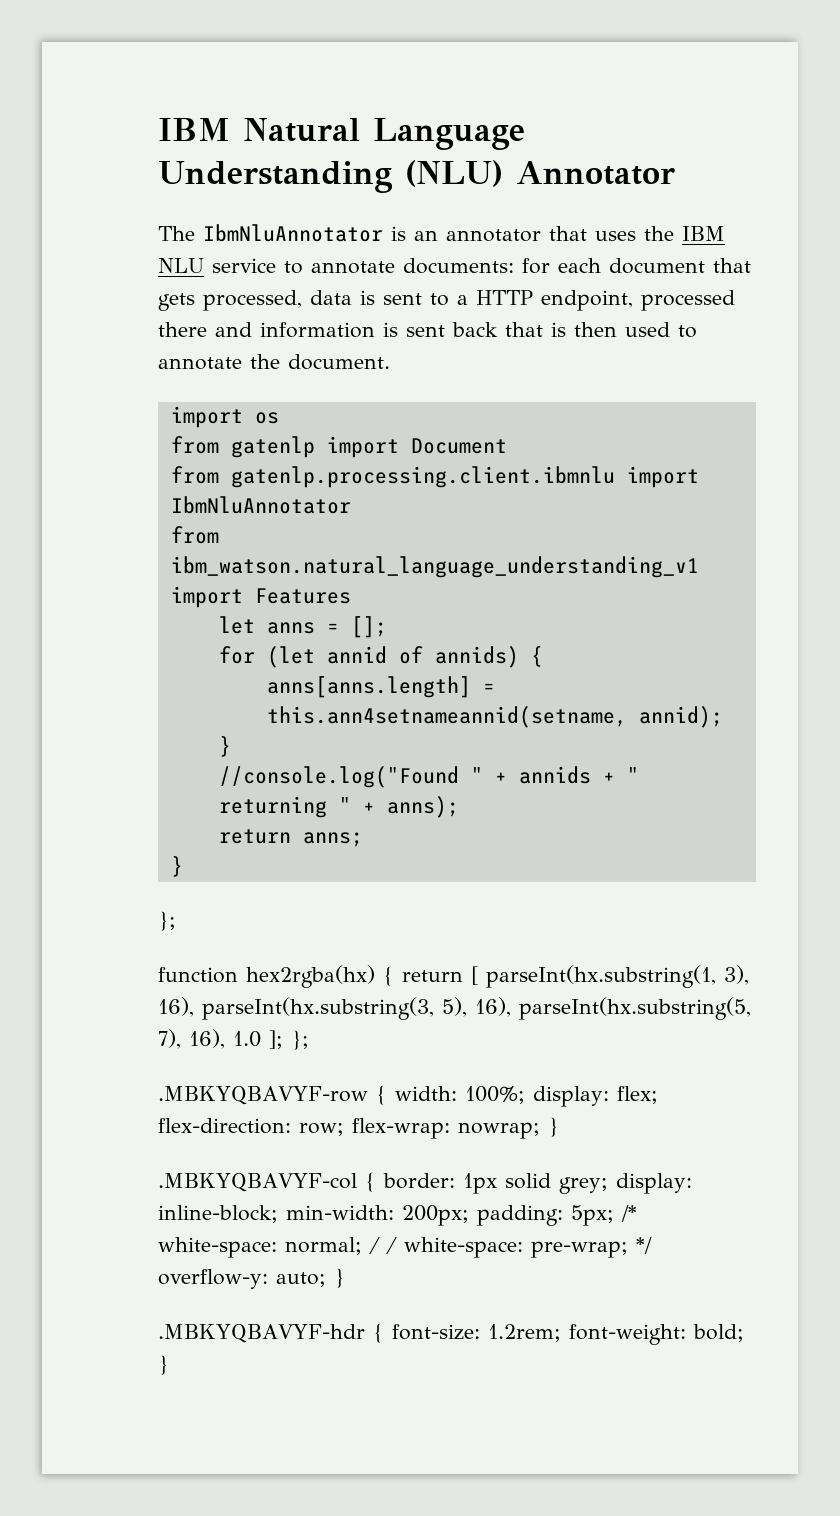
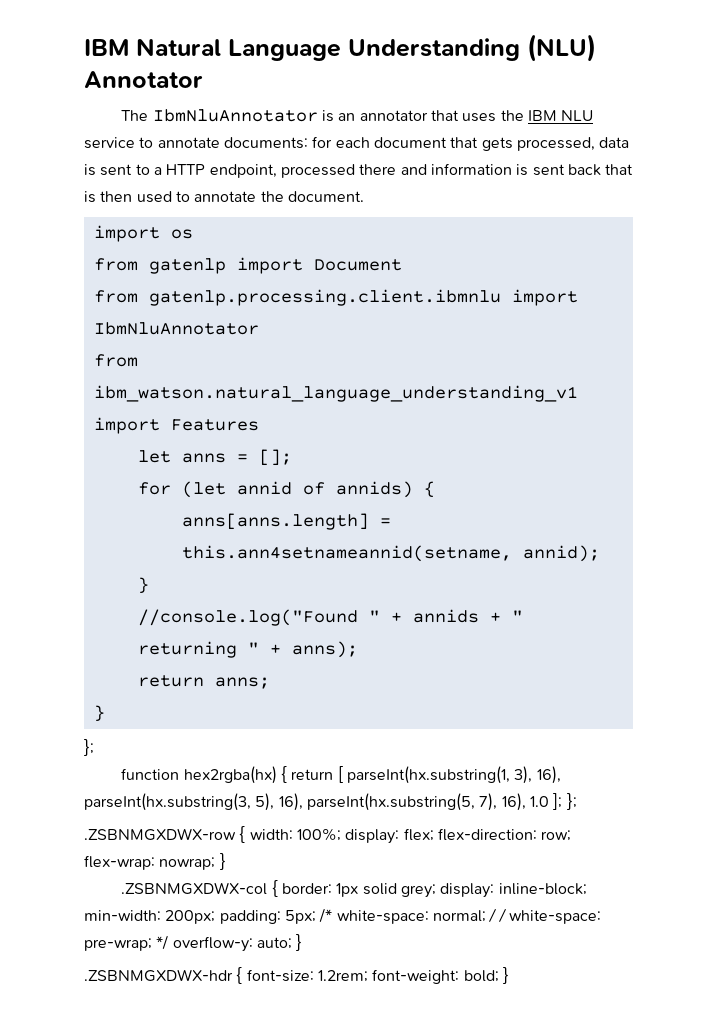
- .MBKYQBAVYF-row { width: 100%; display: flex; flex-direction: row; flex-wrap: nowrap; }
+ .ZSBNMGXDWX-row { width: 100%; display: flex; flex-direction: row; flex-wrap: nowrap; }
- .MBKYQBAVYF-col { border: 1px solid grey; display: inline-block; min-width: 200px; padding: 5px; /* white-space: normal; / / white-space: pre-wrap; */ overflow-y: auto; }
+ .ZSBNMGXDWX-col { border: 1px solid grey; display: inline-block; min-width: 200px; padding: 5px; /* white-space: normal; / / white-space: pre-wrap; */ overflow-y: auto; }
- .MBKYQBAVYF-hdr { font-size: 1.2rem; font-weight: bold; }
+ .ZSBNMGXDWX-hdr { font-size: 1.2rem; font-weight: bold; }

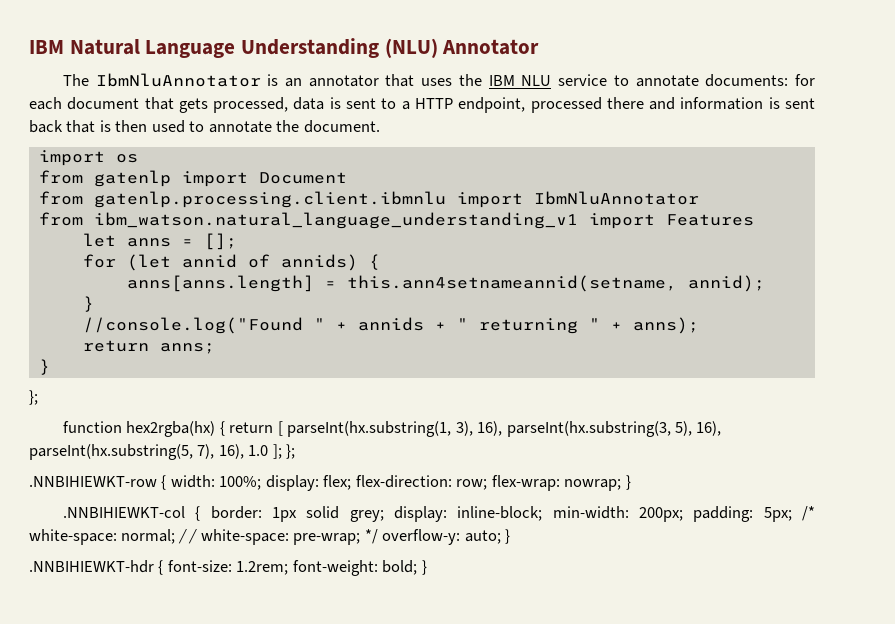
- .ZSBNMGXDWX-row { width: 100%; display: flex; flex-direction: row; flex-wrap: nowrap; }
+ .NNBIHIEWKT-row { width: 100%; display: flex; flex-direction: row; flex-wrap: nowrap; }
- .ZSBNMGXDWX-col { border: 1px solid grey; display: inline-block; min-width: 200px; padding: 5px; /* white-space: normal; / / white-space: pre-wrap; */ overflow-y: auto; }
+ .NNBIHIEWKT-col { border: 1px solid grey; display: inline-block; min-width: 200px; padding: 5px; /* white-space: normal; / / white-space: pre-wrap; */ overflow-y: auto; }
- .ZSBNMGXDWX-hdr { font-size: 1.2rem; font-weight: bold; }
+ .NNBIHIEWKT-hdr { font-size: 1.2rem; font-weight: bold; }

